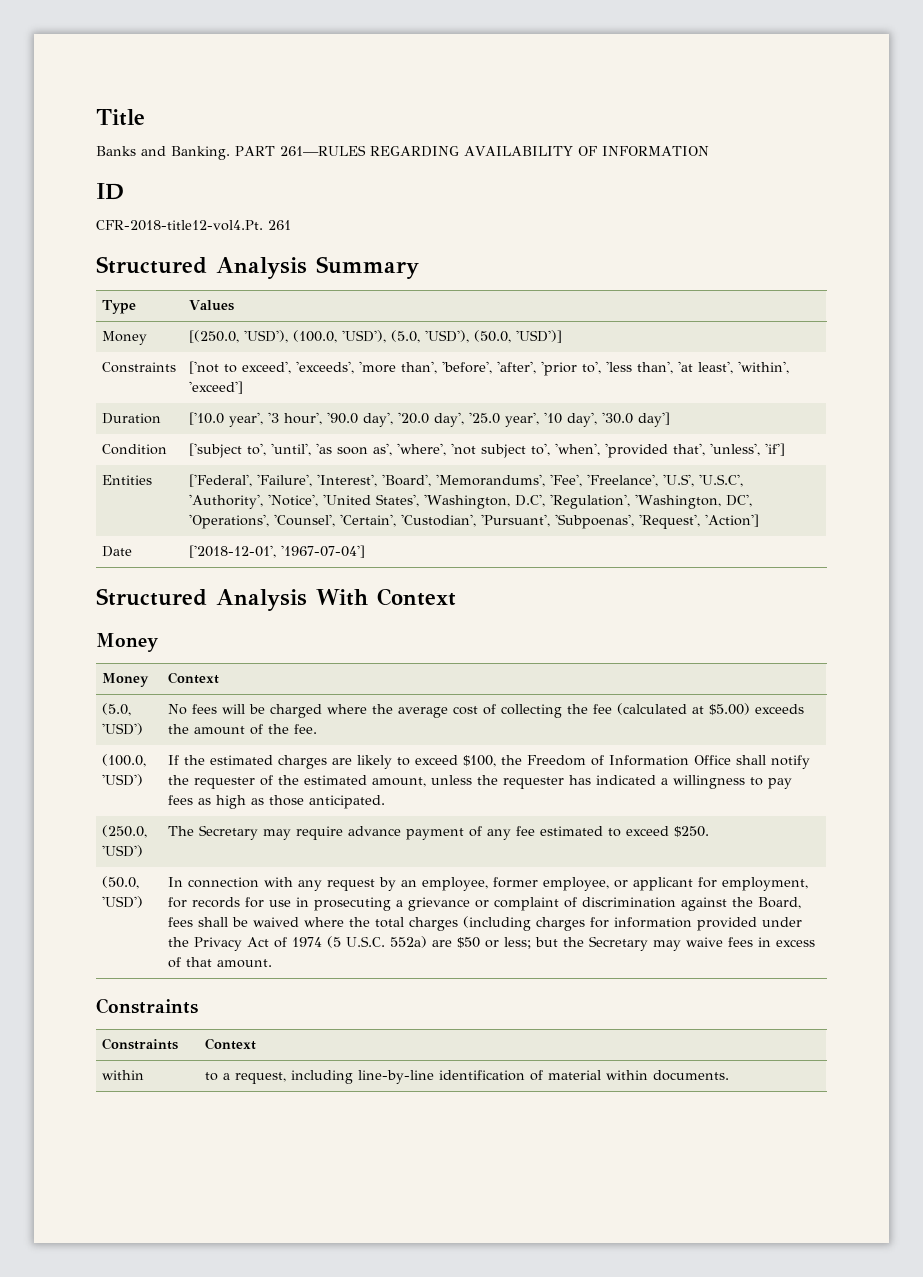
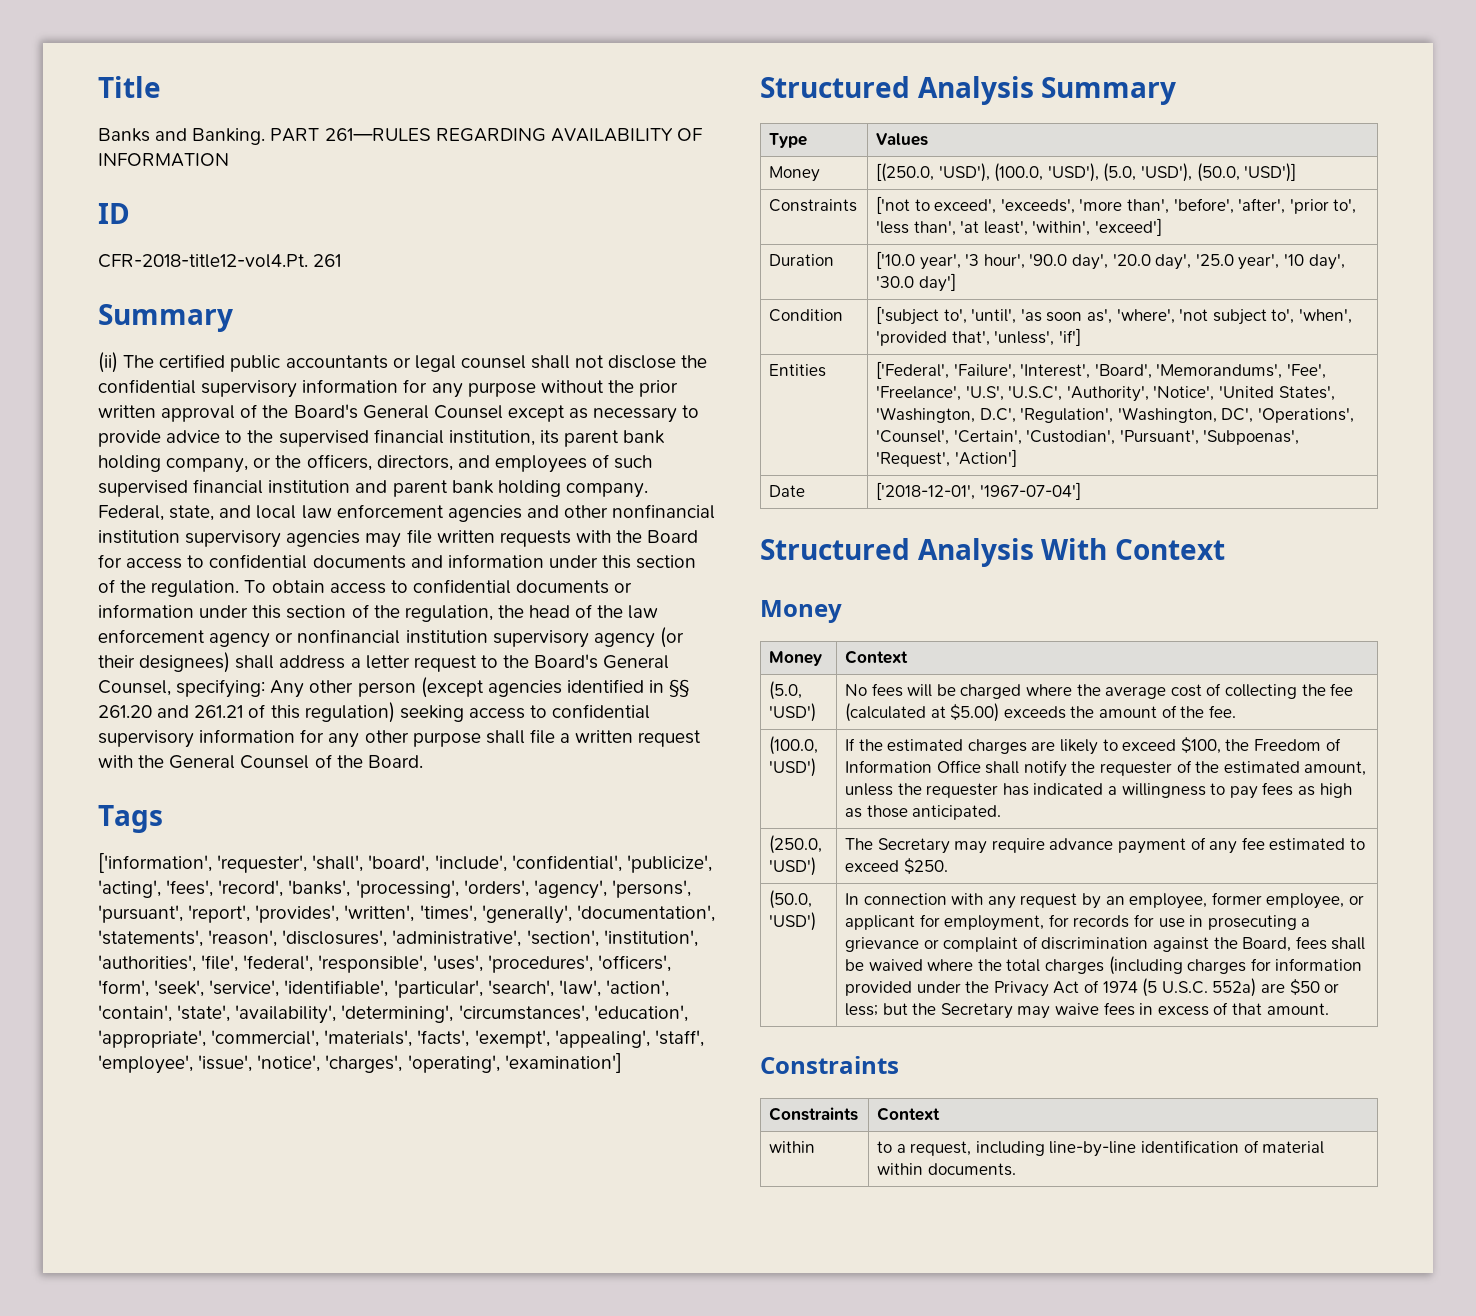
  CFR-2018-title12-vol4.Pt. 261
+ Summary
+ (ii) The certified public accountants or legal counsel shall not disclose the confidential supervisory information for any purpose without the prior written approval of the Board's General Counsel except as necessary to provide advice to the supervised financial institution, its parent bank holding company, or the officers, directors, and employees of such supervised financial institution and parent bank holding company. Federal, state, and local law enforcement agencies and other nonfinancial institution supervisory agencies may file written requests with the Board for access to confidential documents and information under this section of the regulation. To obtain access to confidential documents or information under this section of the regulation, the head of the law enforcement agency or nonfinancial institution supervisory agency (or their designees) shall address a letter request to the Board's General Counsel, specifying: Any other person (except agencies identified in §§ 261.20 and 261.21 of this regulation) seeking access to confidential supervisory information for any other purpose shall file a written request with the General Counsel of the Board.
+ Tags
+ ['information', 'requester', 'shall', 'board', 'include', 'confidential', 'publicize', 'acting', 'fees', 'record', 'banks', 'processing', 'orders', 'agency', 'persons', 'pursuant', 'report', 'provides', 'written', 'times', 'generally', 'documentation', 'statements', 'reason', 'disclosures', 'administrative', 'section', 'institution', 'authorities', 'file', 'federal', 'responsible', 'uses', 'procedures', 'officers', 'form', 'seek', 'service', 'identifiable', 'particular', 'search', 'law', 'action', 'contain', 'state', 'availability', 'determining', 'circumstances', 'education', 'appropriate', 'commercial', 'materials', 'facts', 'exempt', 'appealing', 'staff', 'employee', 'issue', 'notice', 'charges', 'operating', 'examination']

